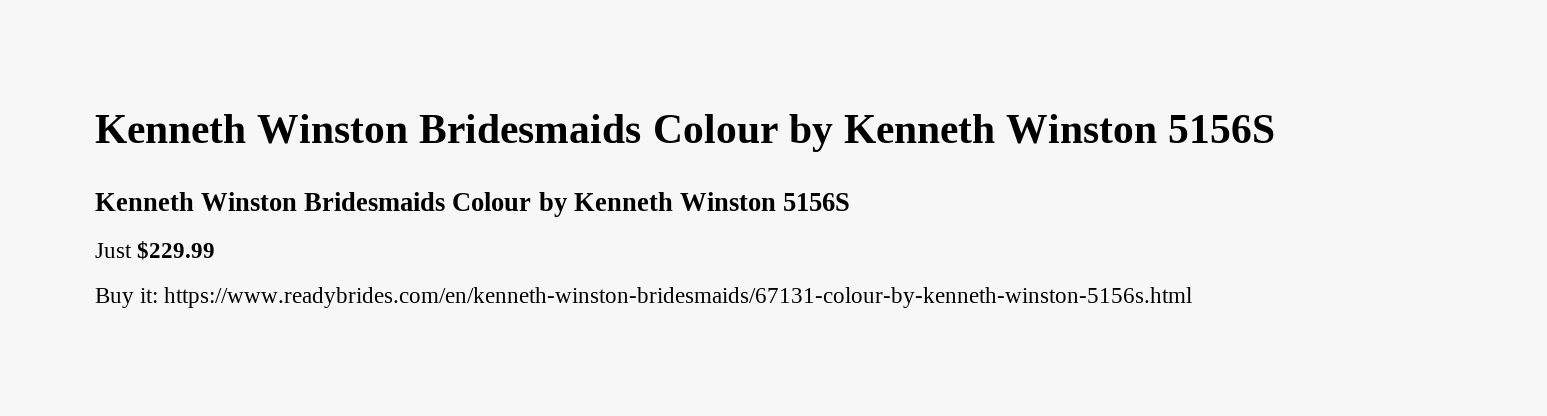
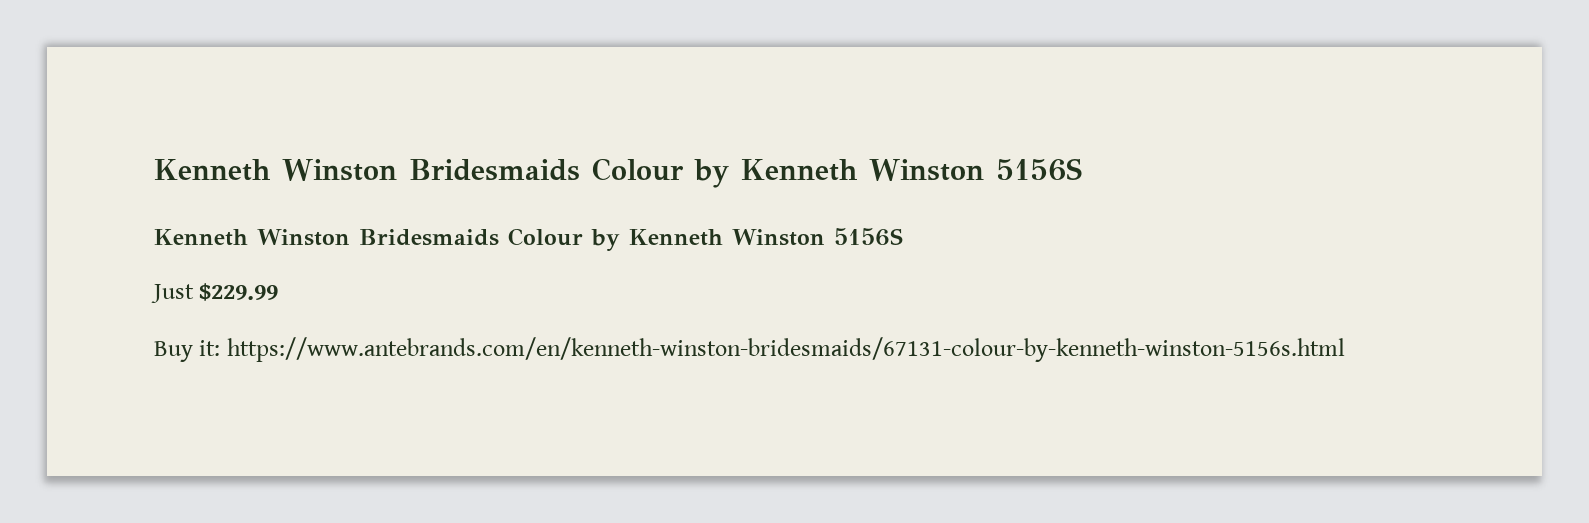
- Buy it: https://www.readybrides.com/en/kenneth-winston-bridesmaids/67131-colour-by-kenneth-winston-5156s.html
+ Buy it: https://www.antebrands.com/en/kenneth-winston-bridesmaids/67131-colour-by-kenneth-winston-5156s.html

